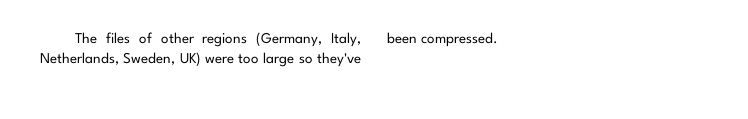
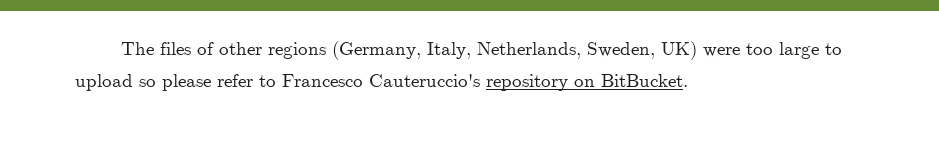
- The files of other regions (Germany, Italy, Netherlands, Sweden, UK) were too large so they've been compressed.
+ The files of other regions (Germany, Italy, Netherlands, Sweden, UK) were too large to upload so please refer to Francesco Cauteruccio's repository on BitBucket.

